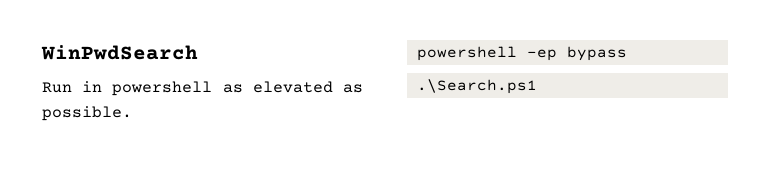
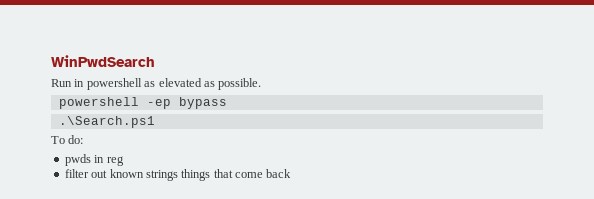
+ To do:
+ pwds in reg
+ filter out known strings things that come back

